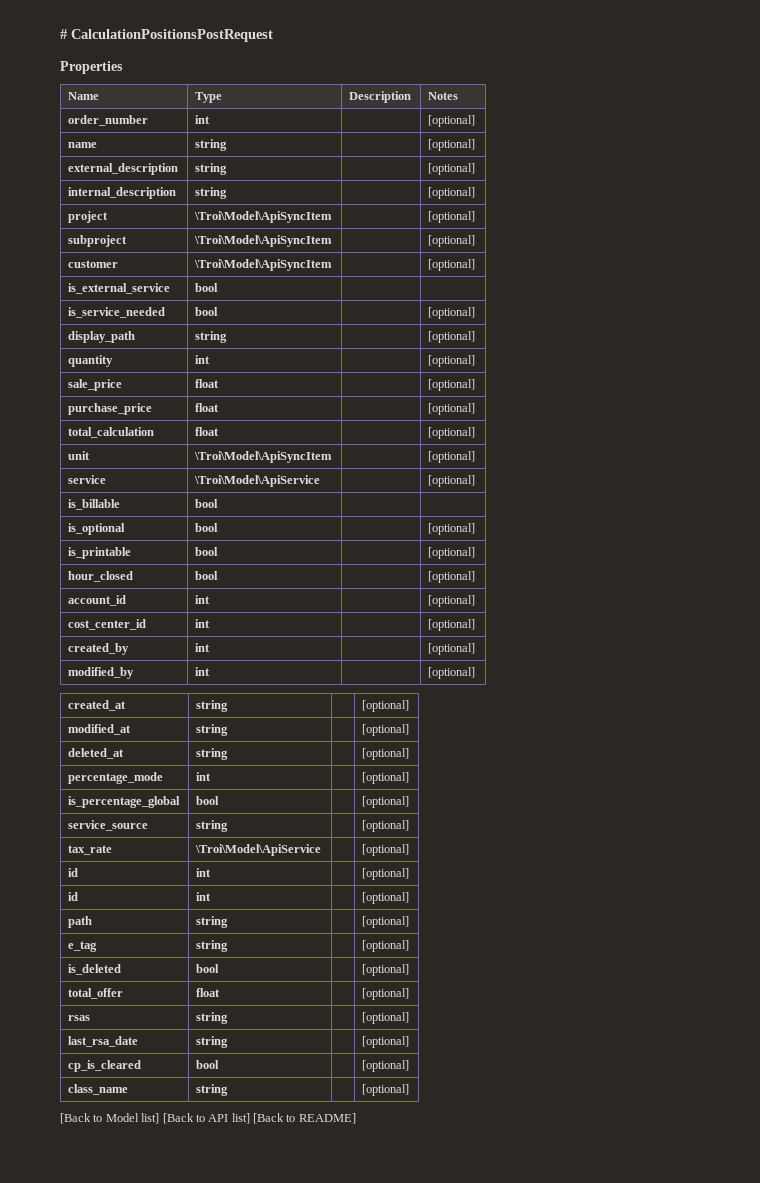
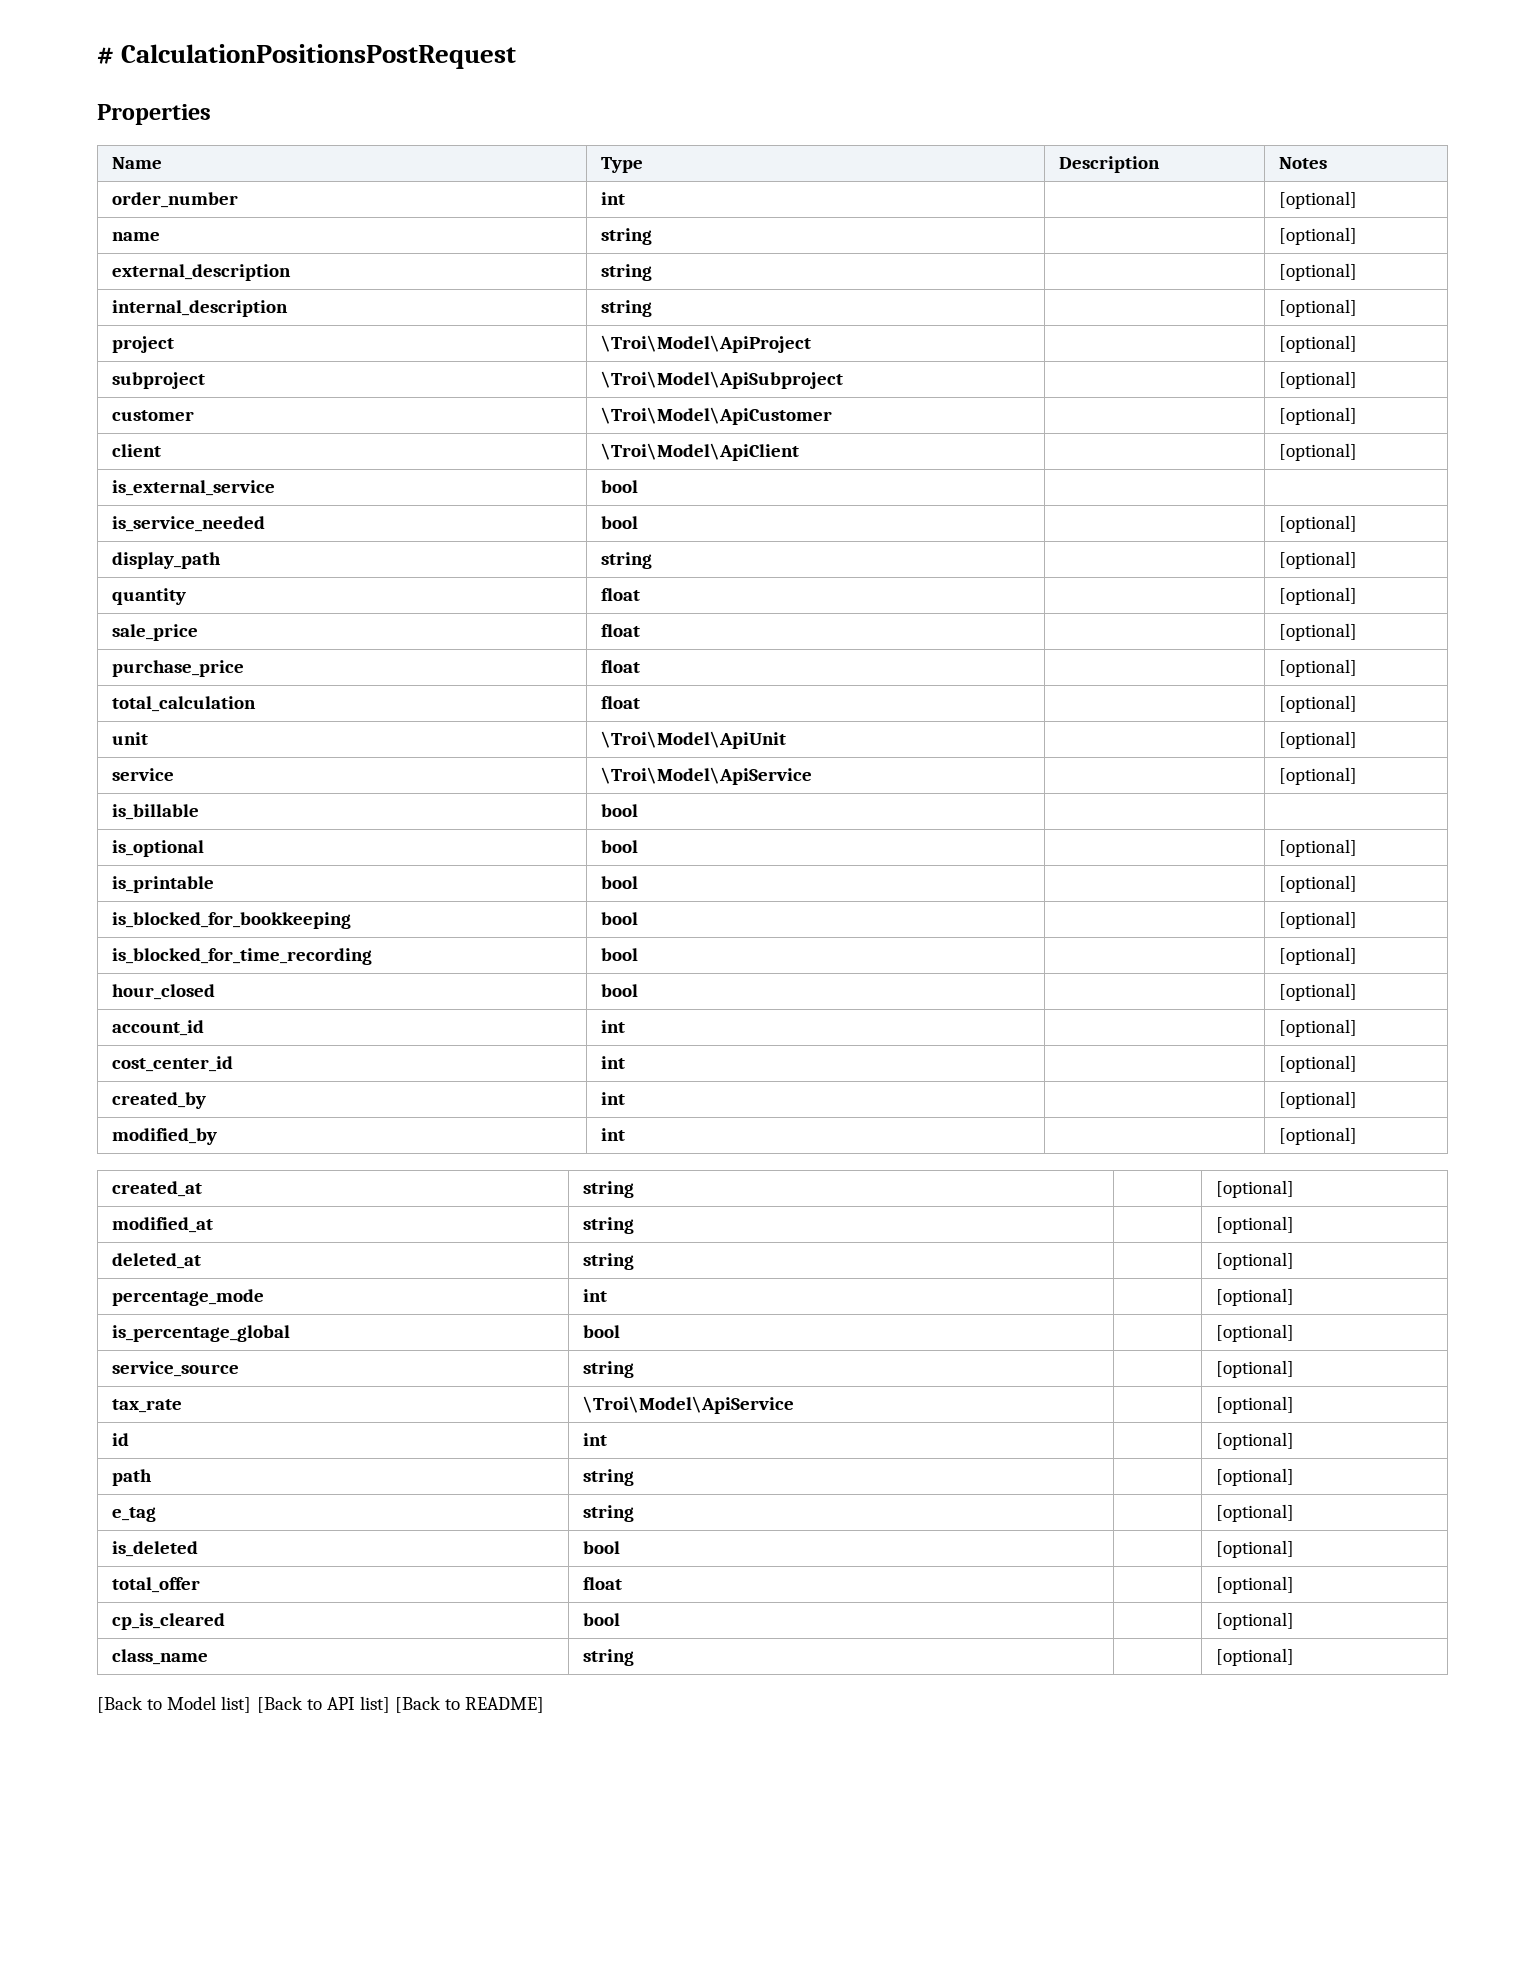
- project | \Troi\Model\ApiSyncItem | | [optional]
+ project | \Troi\Model\ApiProject | | [optional]
- subproject | \Troi\Model\ApiSyncItem | | [optional]
+ subproject | \Troi\Model\ApiSubproject | | [optional]
- customer | \Troi\Model\ApiSyncItem | | [optional]
+ customer | \Troi\Model\ApiCustomer | | [optional]
+ client | \Troi\Model\ApiClient | | [optional]
- quantity | int | | [optional]
+ quantity | float | | [optional]
- unit | \Troi\Model\ApiSyncItem | | [optional]
+ unit | \Troi\Model\ApiUnit | | [optional]
+ is_blocked_for_bookkeeping | bool | | [optional]
+ is_blocked_for_time_recording | bool | | [optional]
  tax_rate | \Troi\Model\ApiService | | [optional]
- id | int | | [optional]
- rsas | string | | [optional]
- last_rsa_date | string | | [optional]

